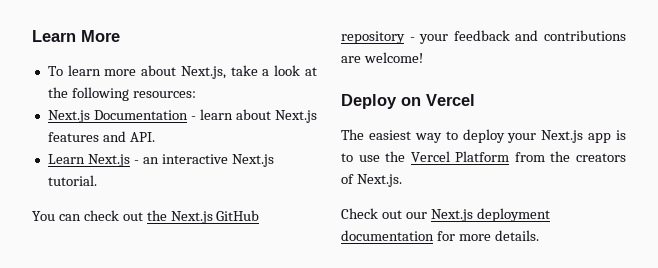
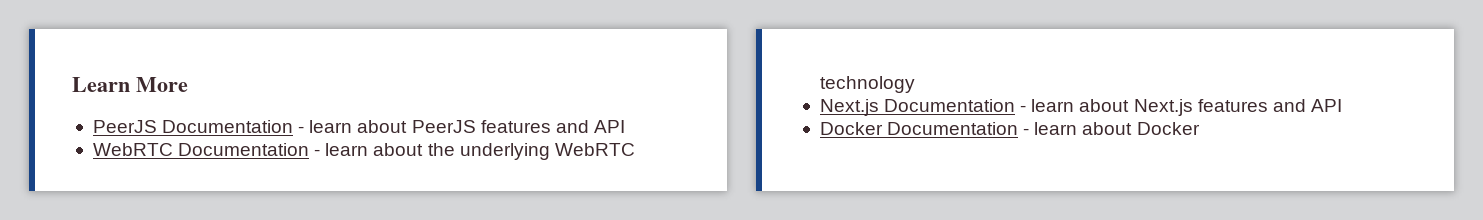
- To learn more about Next.js, take a look at the following resources:
+ PeerJS Documentation - learn about PeerJS features and API
+ WebRTC Documentation - learn about the underlying WebRTC technology
- Next.js Documentation - learn about Next.js features and API.
- Learn Next.js - an interactive Next.js tutorial.
- You can check out the Next.js GitHub repository - your feedback and contributions are welcome!
- Deploy on Vercel
- The easiest way to deploy your Next.js app is to use the Vercel Platform from the creators of Next.js.
- Check out our Next.js deployment documentation for more details.
+ Next.js Documentation - learn about Next.js features and API
+ Docker Documentation - learn about Docker

